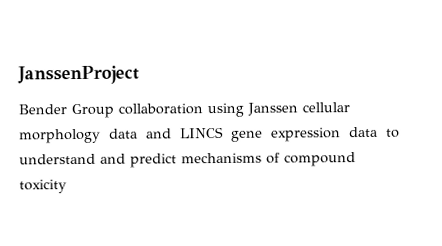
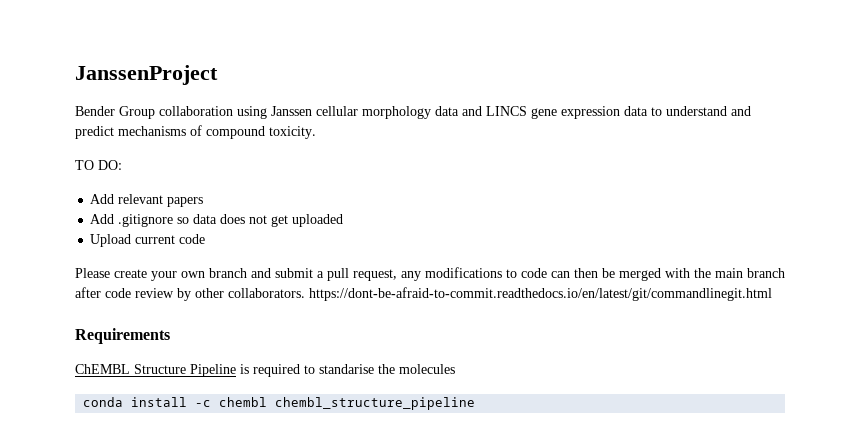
- Bender Group collaboration using Janssen cellular morphology data and LINCS gene expression data to understand and predict mechanisms of compound toxicity
+ Bender Group collaboration using Janssen cellular morphology data and LINCS gene expression data to understand and predict mechanisms of compound toxicity.
+ TO DO:
+ Add relevant papers
+ Add .gitignore so data does not get uploaded
+ Upload current code
+ Please create your own branch and submit a pull request, any modifications to code can then be merged with the main branch after code review by other collaborators. https://dont-be-afraid-to-commit.readthedocs.io/en/latest/git/commandlinegit.html
+ Requirements
+ ChEMBL Structure Pipeline is required to standarise the molecules
+ conda install -c chembl chembl_structure_pipeline

